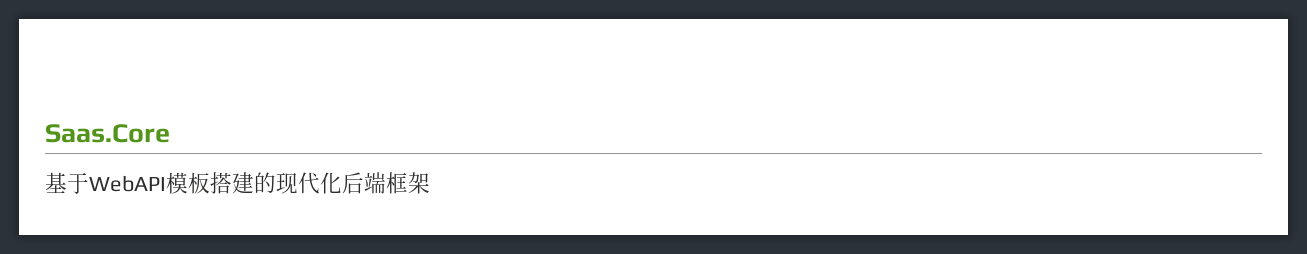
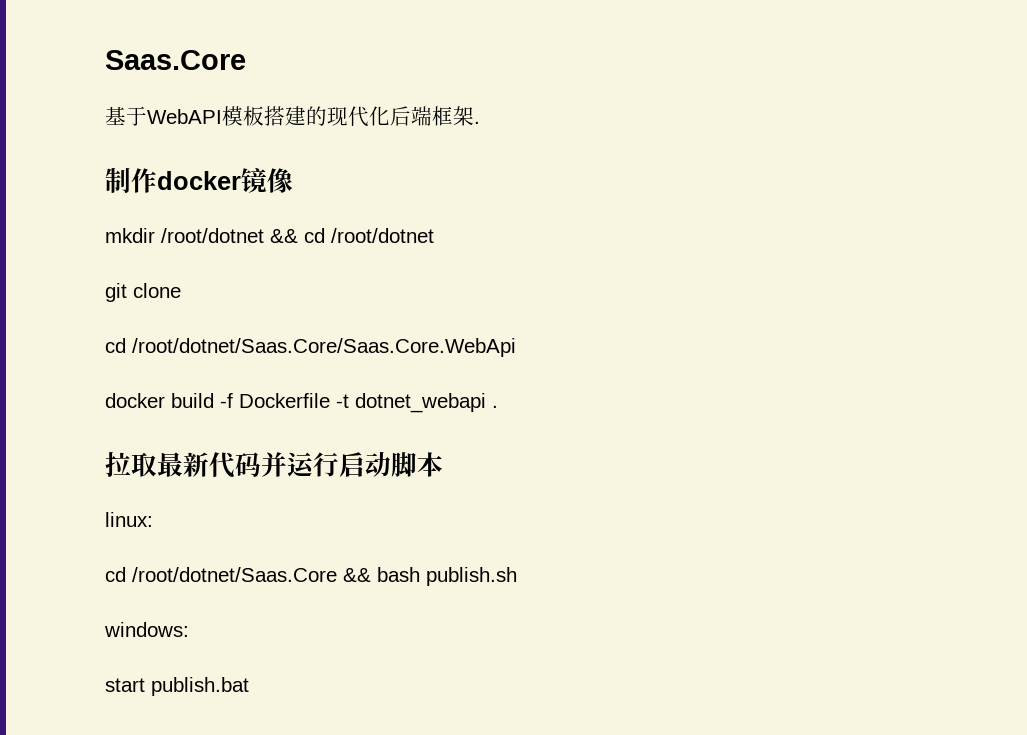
- 基于WebAPI模板搭建的现代化后端框架
+ 基于WebAPI模板搭建的现代化后端框架.
+ 制作docker镜像
+ mkdir /root/dotnet && cd /root/dotnet
+ git clone
+ cd /root/dotnet/Saas.Core/Saas.Core.WebApi
+ docker build -f Dockerfile -t dotnet_webapi .
+ 拉取最新代码并运行启动脚本
+ linux:
+ cd /root/dotnet/Saas.Core && bash publish.sh
+ windows:
+ start publish.bat

